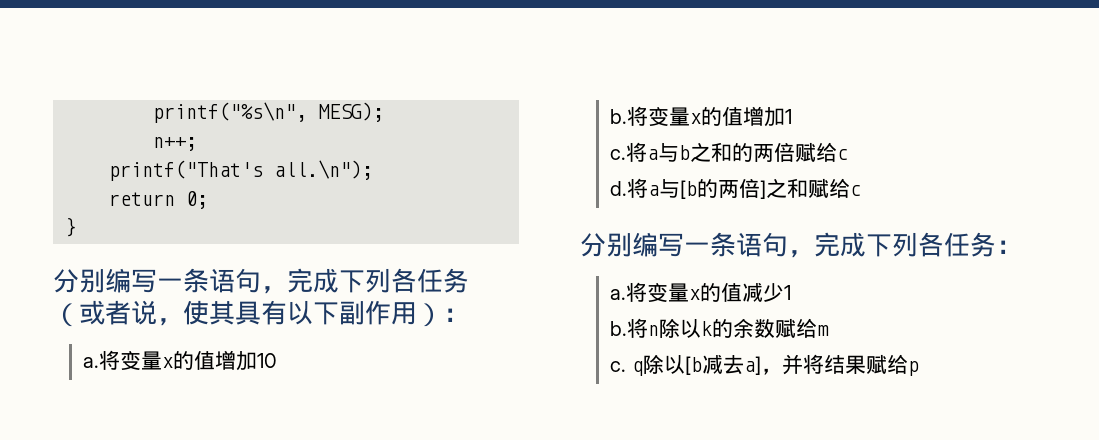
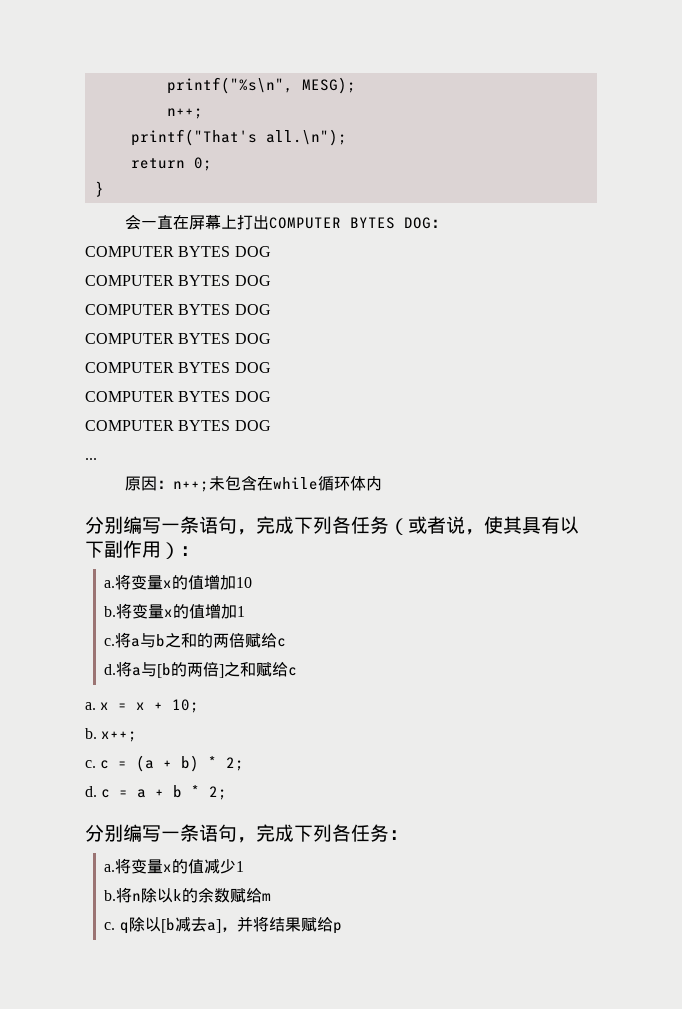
+ 会一直在屏幕上打出COMPUTER BYTES DOG：
+ COMPUTER BYTES DOG
+ COMPUTER BYTES DOG
+ COMPUTER BYTES DOG
+ COMPUTER BYTES DOG
+ COMPUTER BYTES DOG
+ COMPUTER BYTES DOG
+ COMPUTER BYTES DOG
+ ...
+ 原因：n++;未包含在while循环体内
+ a. x = x + 10;
+ b. x++;
+ c. c = (a + b) * 2;
+ d. c = a + b * 2;

